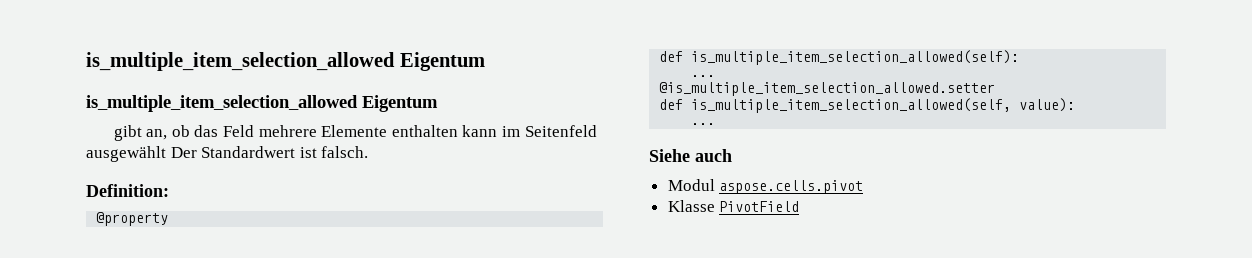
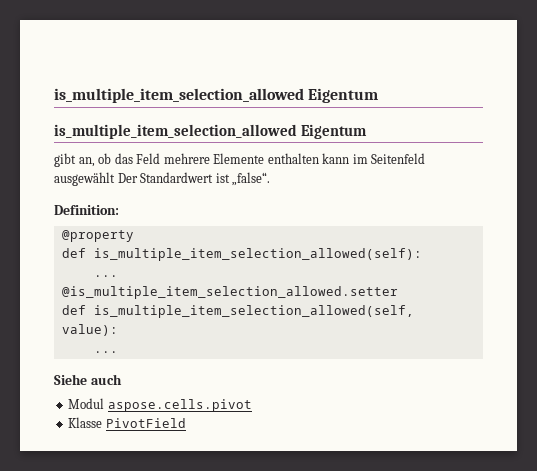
- gibt an, ob das Feld mehrere Elemente enthalten kann im Seitenfeld ausgewählt Der Standardwert ist falsch.
+ gibt an, ob das Feld mehrere Elemente enthalten kann im Seitenfeld ausgewählt Der Standardwert ist „false“.

